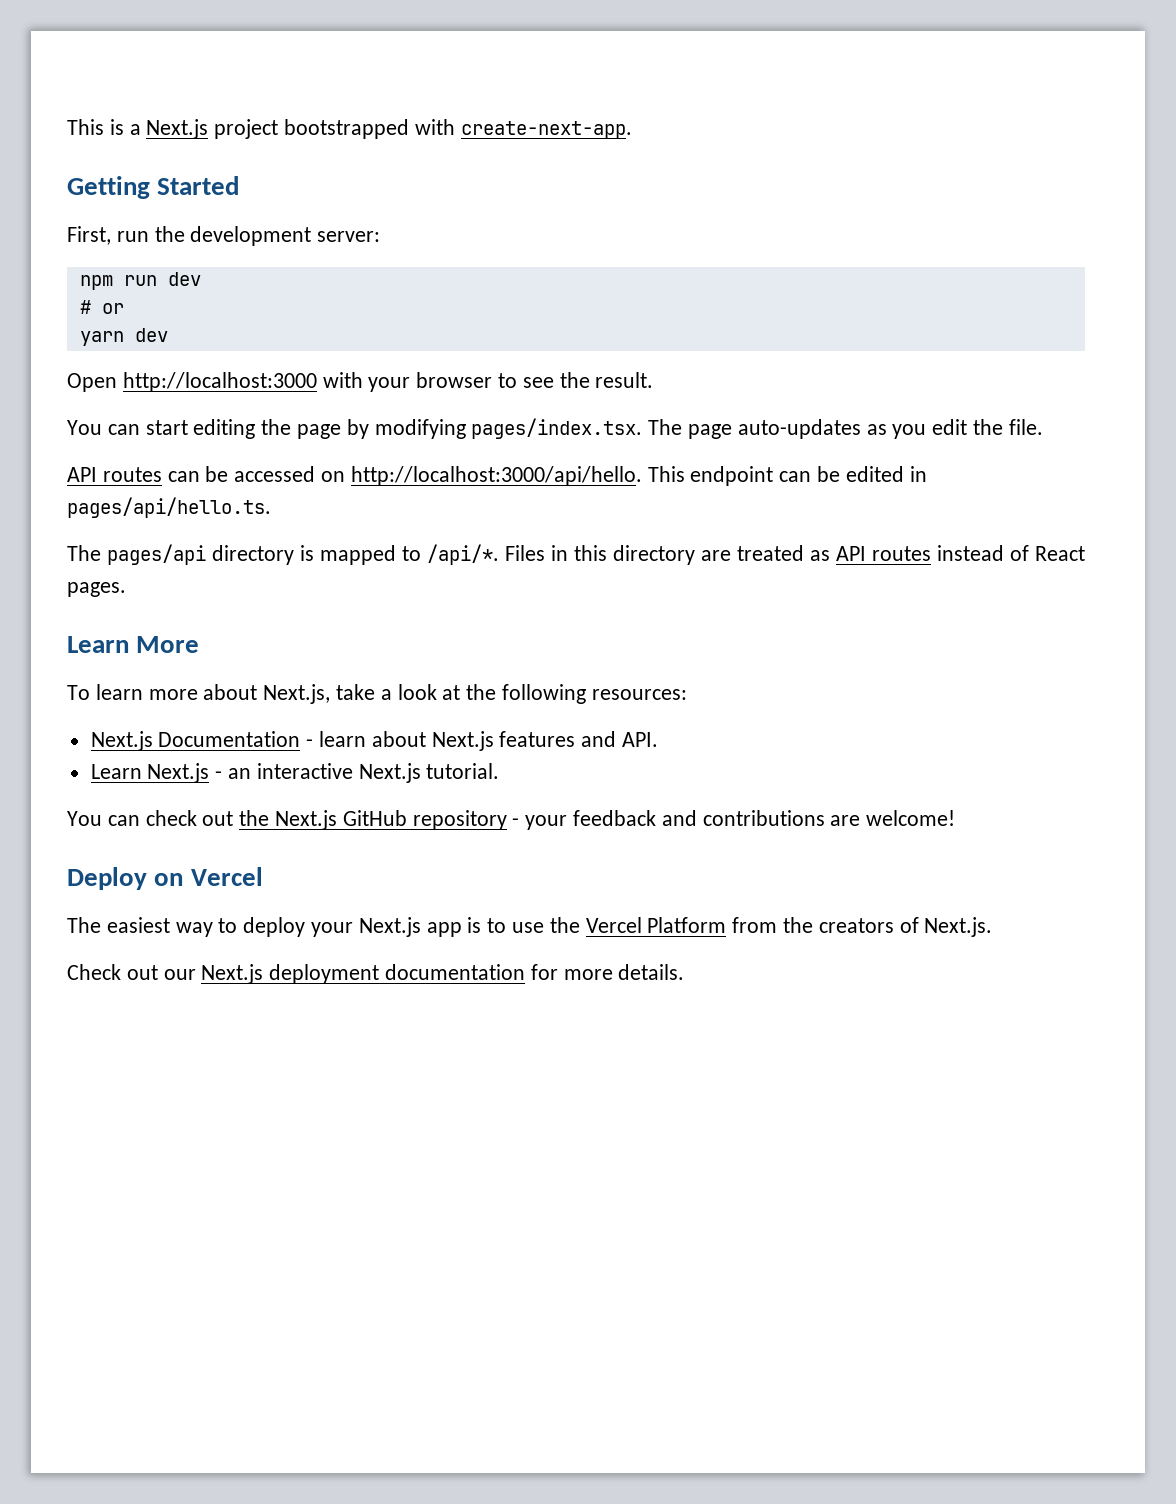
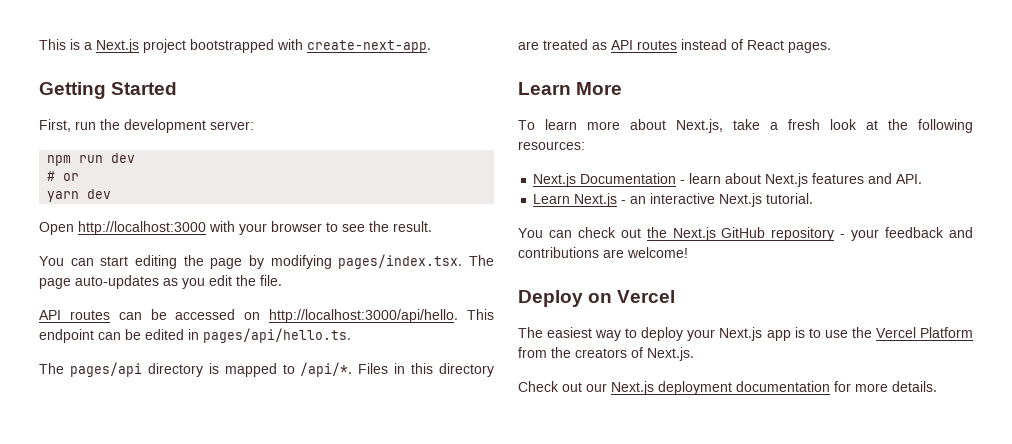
- To learn more about Next.js, take a look at the following resources:
+ To learn more about Next.js, take a fresh look at the following resources:

